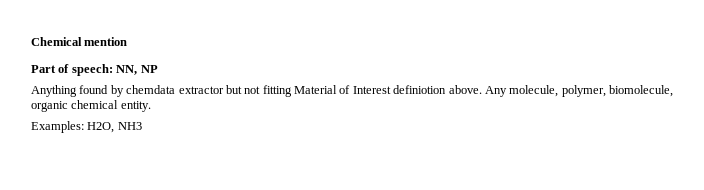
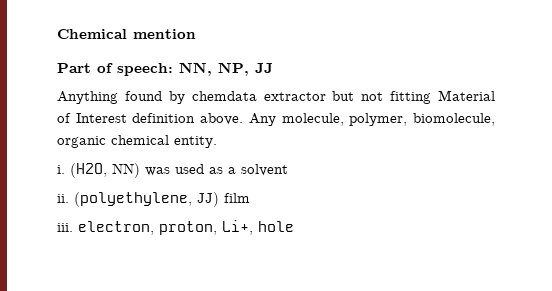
- Part of speech: NN, NP
+ Part of speech: NN, NP, JJ
- Anything found by chemdata extractor but not fitting Material of Interest definiotion above.
+ Anything found by chemdata extractor but not fitting Material of Interest definition above.
- Examples: H2O, NH3
+ i. (H2O, NN) was used as a solvent
+ ii. (polyethylene, JJ) film
+ iii. electron, proton, Li+, hole

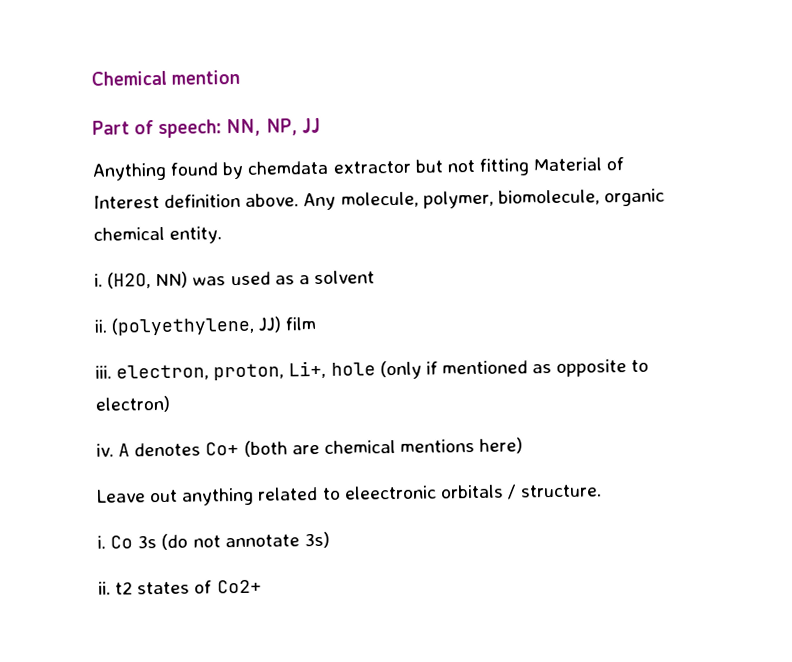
- iii. electron, proton, Li+, hole
+ iii. electron, proton, Li+, hole (only if mentioned as opposite to electron)
+ iv. A denotes Co+ (both are chemical mentions here)
+ Leave out anything related to eleectronic orbitals / structure.
+ i. Co 3s (do not annotate 3s)
+ ii. t2 states of Co2+

